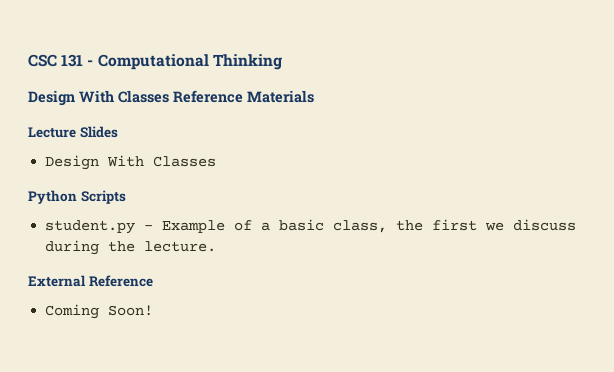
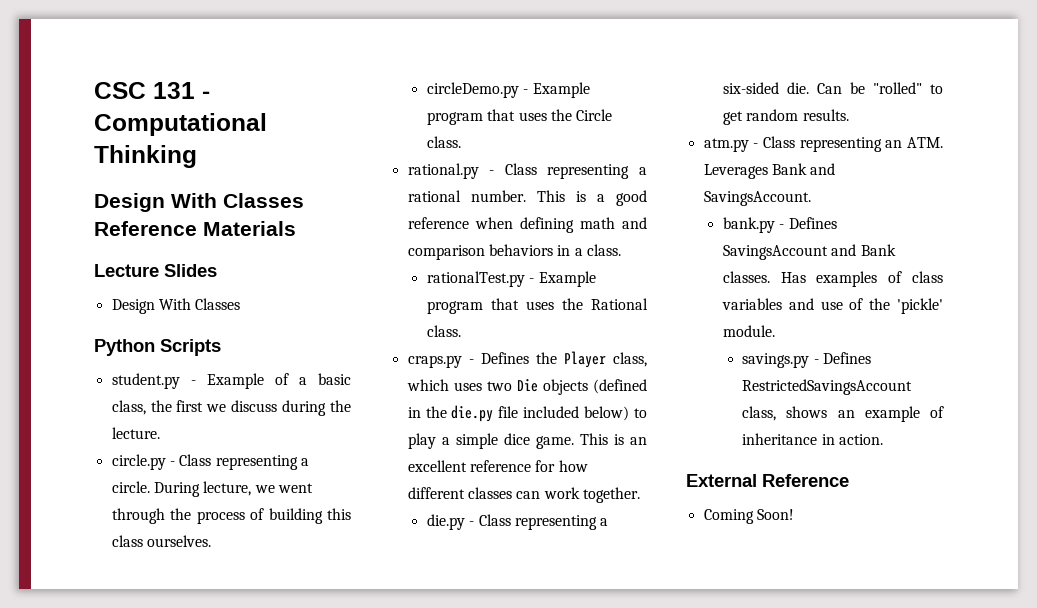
+ circle.py - Class representing a circle. During lecture, we went through the process of building this class ourselves.
+ circleDemo.py - Example program that uses the Circle class.
+ rational.py - Class representing a rational number. This is a good reference when defining math and comparison behaviors in a class.
+ rationalTest.py - Example program that uses the Rational class.
+ craps.py - Defines the Player class, which uses two Die objects (defined in the die.py file included below) to play a simple dice game. This is an excellent reference for how different classes can work together.
+ die.py - Class representing a six-sided die. Can be "rolled" to get random results.
+ atm.py - Class representing an ATM. Leverages Bank and SavingsAccount.
+ bank.py - Defines SavingsAccount and Bank classes. Has examples of class variables and use of the 'pickle' module.
+ savings.py - Defines RestrictedSavingsAccount class, shows an example of inheritance in action.

